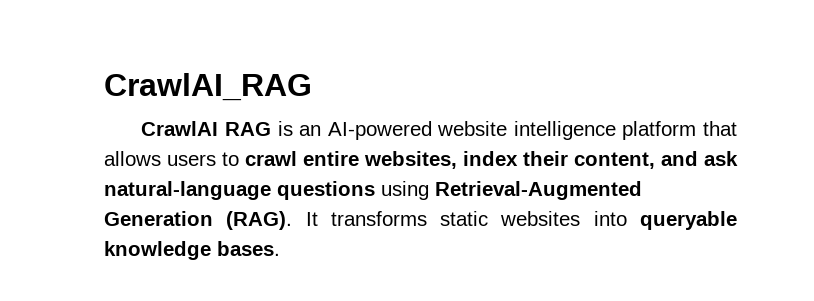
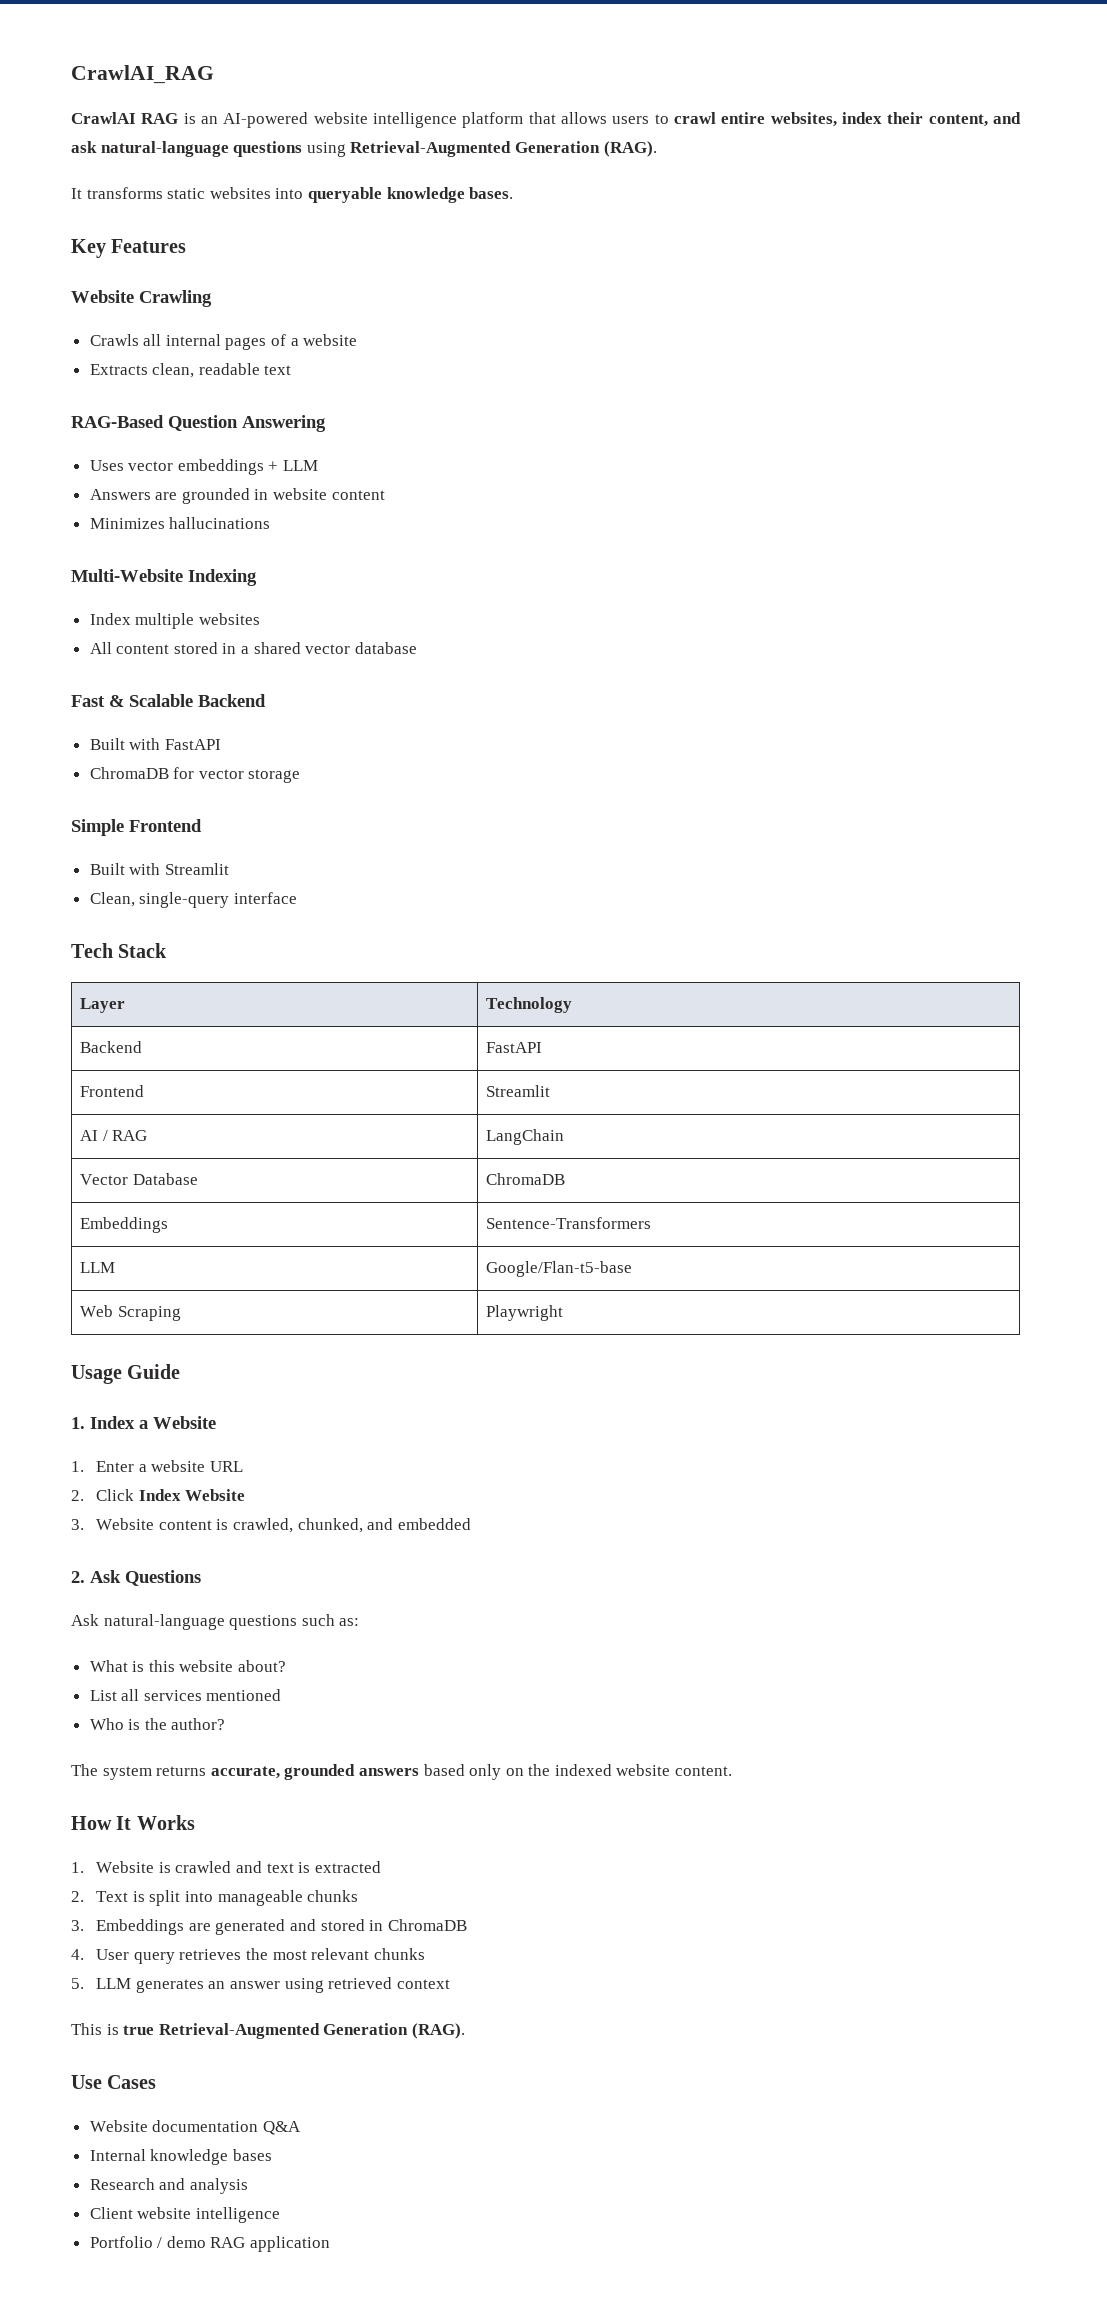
- CrawlAI RAG is an AI-powered website intelligence platform that allows users to crawl entire websites, index their content, and ask natural-language questions using Retrieval-Augmented Generation (RAG). It transforms static websites into queryable knowledge bases.
+ CrawlAI RAG is an AI-powered website intelligence platform that allows users to crawl entire websites, index their content, and ask natural-language questions using Retrieval-Augmented Generation (RAG).
+ It transforms static websites into queryable knowledge bases.
+ Key Features
+ Website Crawling
+ Crawls all internal pages of a website
+ Extracts clean, readable text
+ RAG-Based Question Answering
+ Uses vector embeddings + LLM
+ Answers are grounded in website content
+ Minimizes hallucinations
+ Multi-Website Indexing
+ Index multiple websites
+ All content stored in a shared vector database
+ Fast & Scalable Backend
+ Built with FastAPI
+ ChromaDB for vector storage
+ Simple Frontend
+ Built with Streamlit
+ Clean, single-query interface
+ Tech Stack
+ Layer | Technology
+ Backend | FastAPI
+ Frontend | Streamlit
+ AI / RAG | LangChain
+ Vector Database | ChromaDB
+ Embeddings | Sentence-Transformers
+ LLM | Google/Flan-t5-base
+ Web Scraping | Playwright
+ Usage Guide
+ 1. Index a Website
+ 1. Enter a website URL
+ 2. Click Index Website
+ 3. Website content is crawled, chunked, and embedded
+ 2. Ask Questions
+ Ask natural-language questions such as:
+ What is this website about?
+ List all services mentioned
+ Who is the author?
+ The system returns accurate, grounded answers based only on the indexed website content.
+ How It Works
+ 1. Website is crawled and text is extracted
+ 2. Text is split into manageable chunks
+ 3. Embeddings are generated and stored in ChromaDB
+ 4. User query retrieves the most relevant chunks
+ 5. LLM generates an answer using retrieved context
+ This is true Retrieval-Augmented Generation (RAG).
+ Use Cases
+ Website documentation Q&A
+ Internal knowledge bases
+ Research and analysis
+ Client website intelligence
+ Portfolio / demo RAG application

